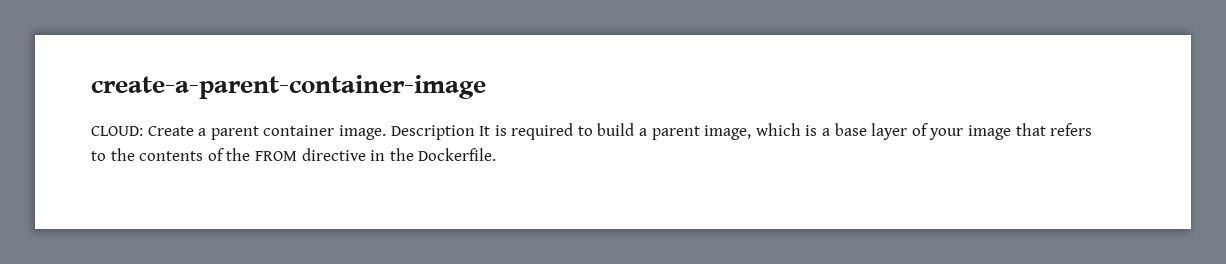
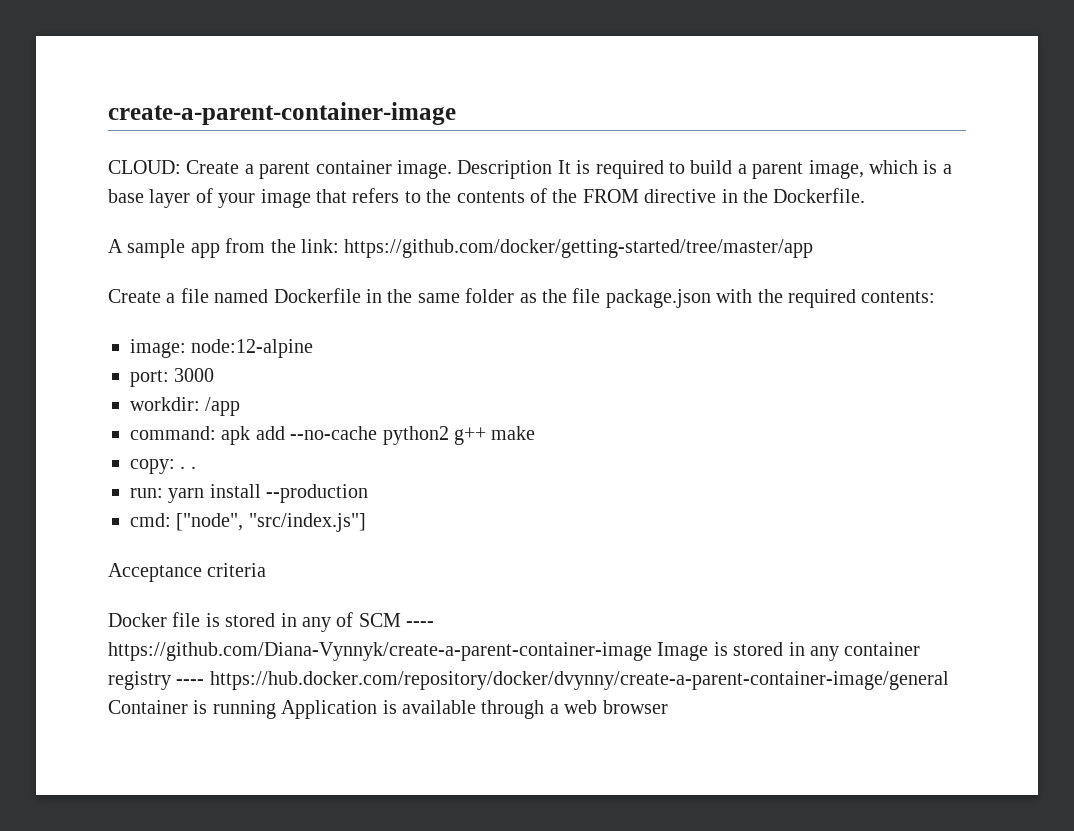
+ A sample app from the link: https://github.com/docker/getting-started/tree/master/app
+ Create a file named Dockerfile in the same folder as the file package.json with the required contents:
+ image: node:12-alpine
+ port: 3000
+ workdir: /app
+ command: apk add --no-cache python2 g++ make
+ copy: . .
+ run: yarn install --production
+ cmd: ["node", "src/index.js"]
+ Acceptance criteria
+ Docker file is stored in any of SCM ---- https://github.com/Diana-Vynnyk/create-a-parent-container-image Image is stored in any container registry ---- https://hub.docker.com/repository/docker/dvynny/create-a-parent-container-image/general Container is running Application is available through a web browser

